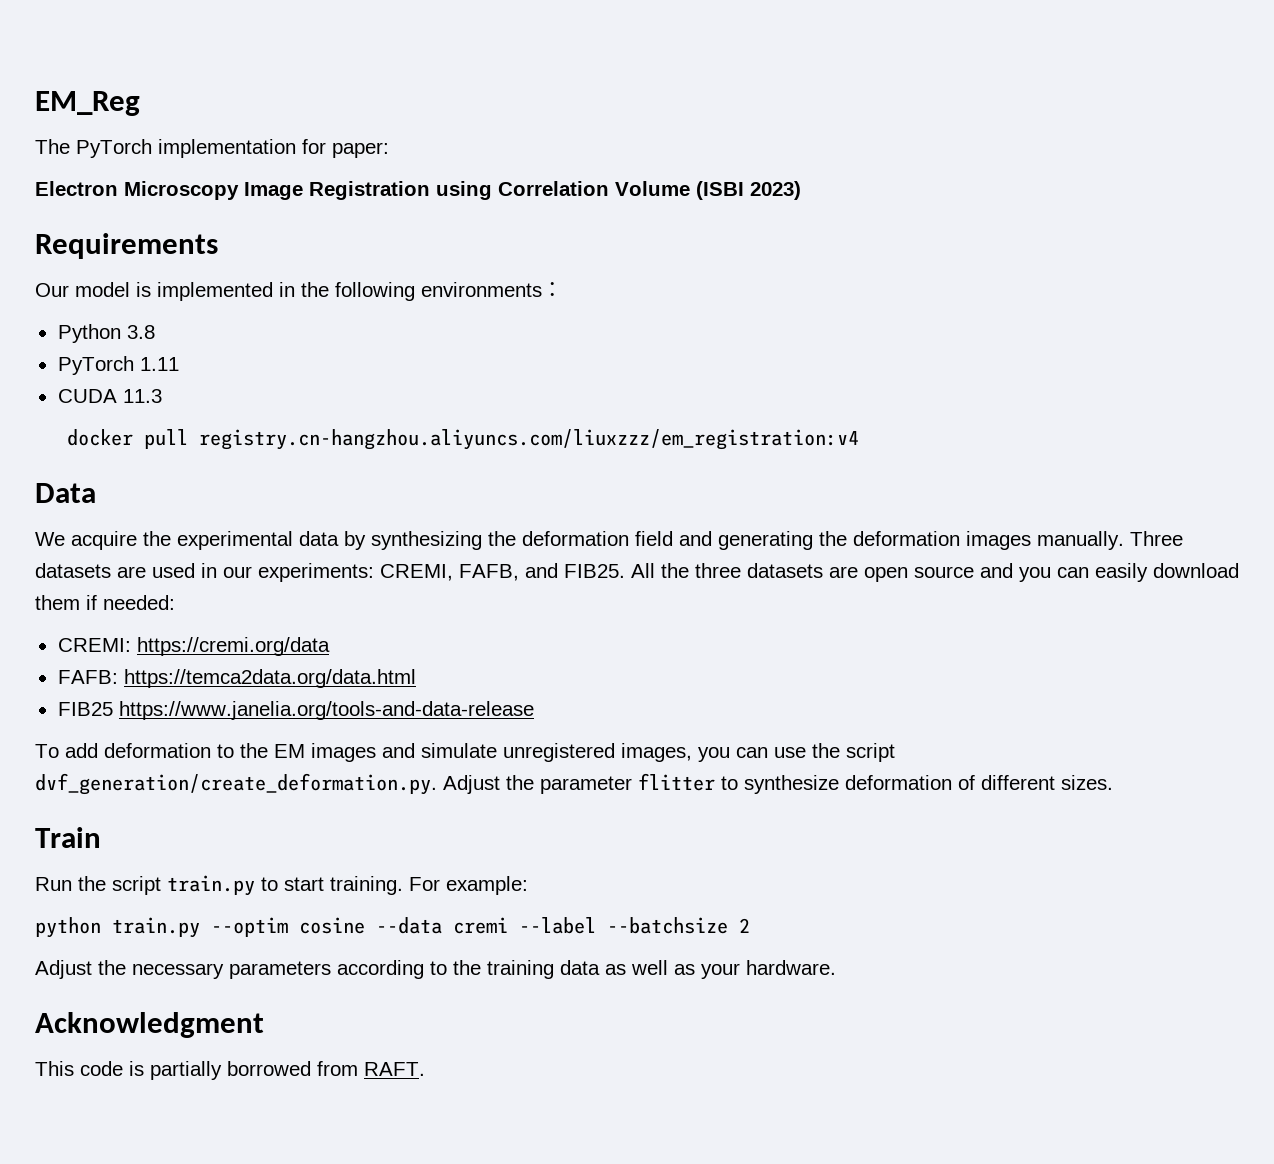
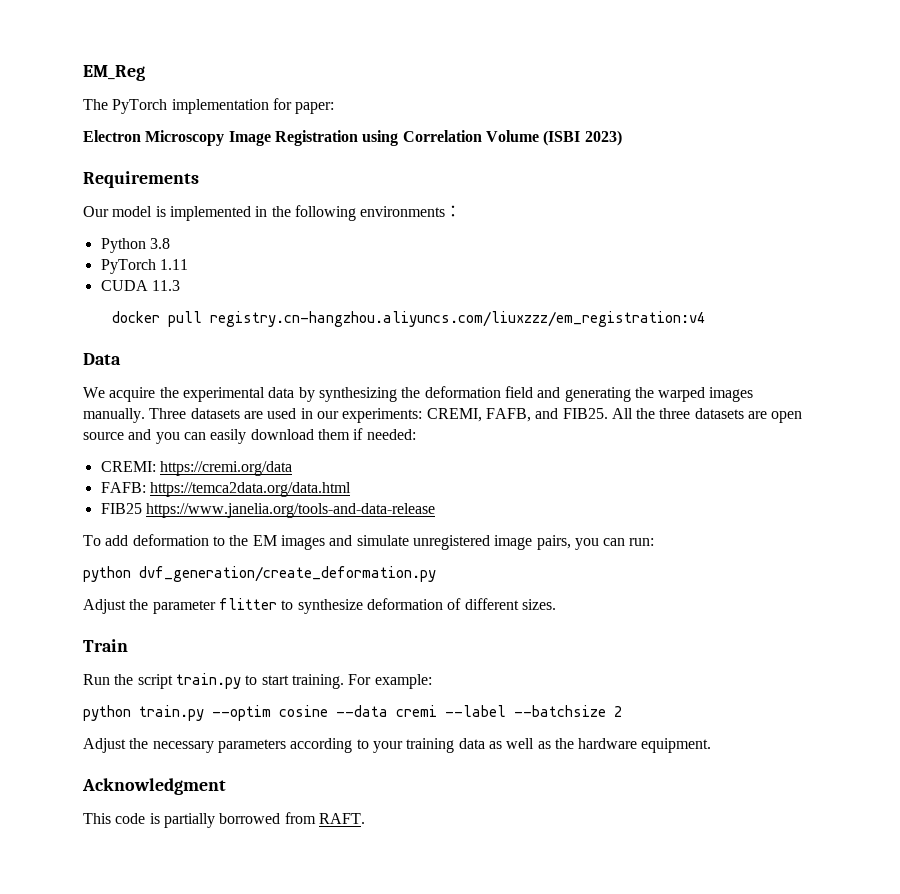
- We acquire the experimental data by synthesizing the deformation field and generating the deformation images manually.
+ We acquire the experimental data by synthesizing the deformation field and generating the warped images manually.
- To add deformation to the EM images and simulate unregistered images, you can use the script dvf_generation/create_deformation.py. Adjust the parameter flitter to synthesize deformation of different sizes.
+ To add deformation to the EM images and simulate unregistered image pairs, you can run:
+ python dvf_generation/create_deformation.py
+ Adjust the parameter flitter to synthesize deformation of different sizes.
- Adjust the necessary parameters according to the training data as well as your hardware.
+ Adjust the necessary parameters according to your training data as well as the hardware equipment.

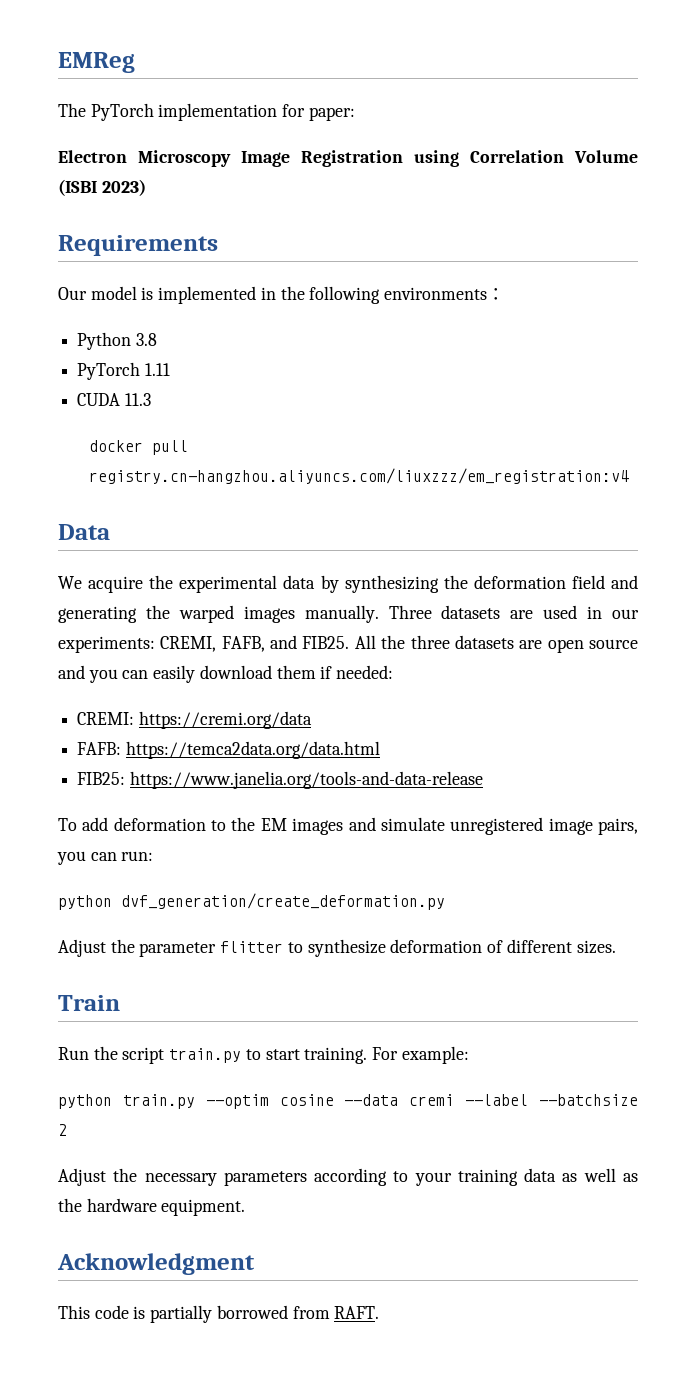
- EM_Reg
+ EMReg
- FIB25 https://www.janelia.org/tools-and-data-release
+ FIB25: https://www.janelia.org/tools-and-data-release

